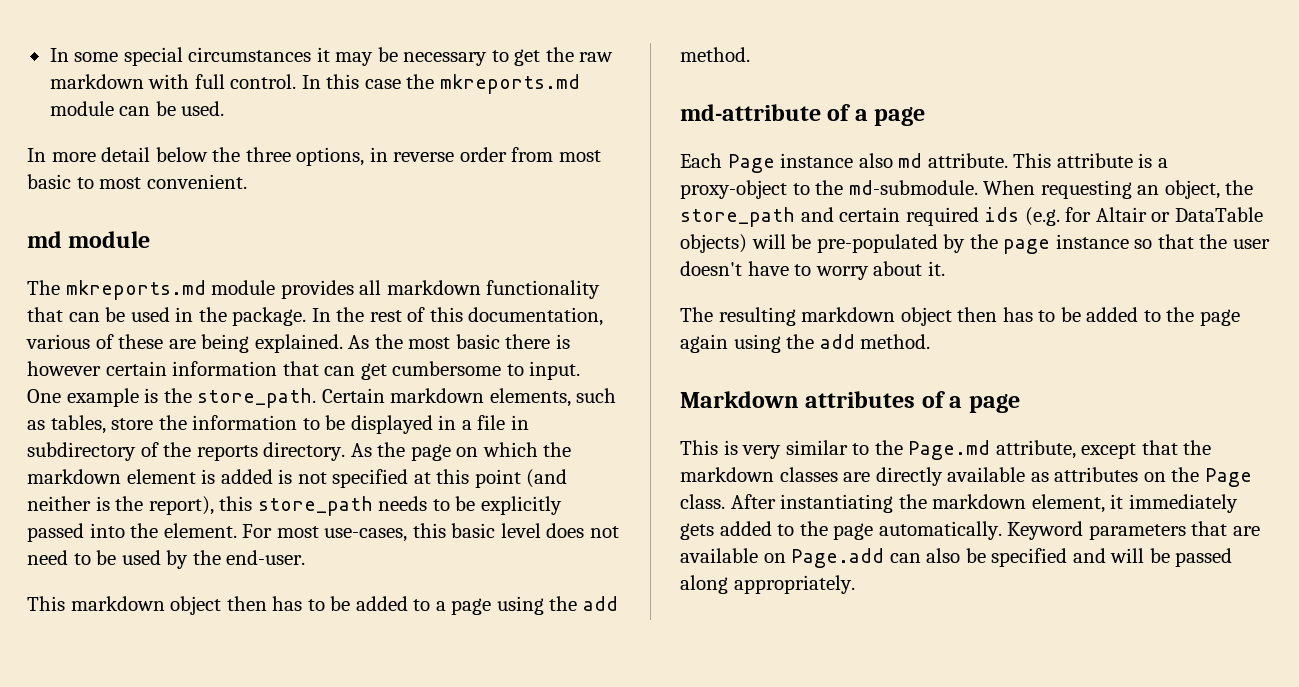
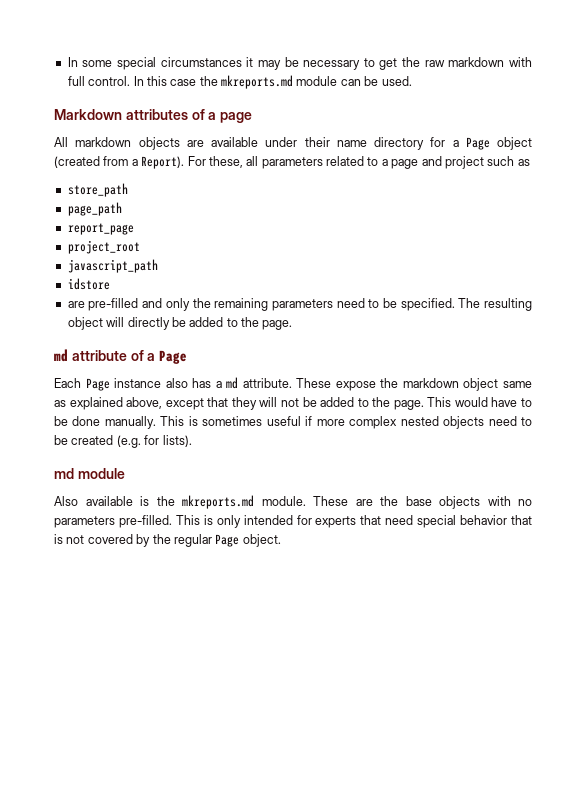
- In more detail below the three options, in reverse order from most basic to most convenient.
- md module
- The mkreports.md module provides all markdown functionality that can be used in the package. In the rest of this documentation, various of these are being explained. As the most basic there is however certain information that can get cumbersome to input. One example is the store_path. Certain markdown elements, such as tables, store the information to be displayed in a file in subdirectory of the reports directory. As the page on which the markdown element is added is not specified at this point (and neither is the report), this store_path needs to be explicitly passed into the element. For most use-cases, this basic level does not need to be used by the end-user.
- This markdown object then has to be added to a page using the add method.
- md-attribute of a page
- Each Page instance also md attribute. This attribute is a proxy-object to the md-submodule. When requesting an object, the store_path and certain required ids (e.g. for Altair or DataTable objects) will be pre-populated by the page instance so that the user doesn't have to worry about it.
- The resulting markdown object then has to be added to the page again using the add method.
- This is very similar to the Page.md attribute, except that the markdown classes are directly available as attributes on the Page class. After instantiating the markdown element, it immediately gets added to the page automatically. Keyword parameters that are available on Page.add can also be specified and will be passed along appropriately.
+ All markdown objects are available under their name directory for a Page object (created from a Report). For these, all parameters related to a page and project such as
+ store_path
+ page_path
+ report_page
+ project_root
+ javascript_path
+ idstore
+ are pre-filled and only the remaining parameters need to be specified. The resulting object will directly be added to the page.
+ md attribute of a Page
+ Each Page instance also has a md attribute. These expose the markdown object same as explained above, except that they will not be added to the page. This would have to be done manually. This is sometimes useful if more complex nested objects need to be created (e.g. for lists).
+ md module
+ Also available is the mkreports.md module. These are the base objects with no parameters pre-filled. This is only intended for experts that need special behavior that is not covered by the regular Page object.

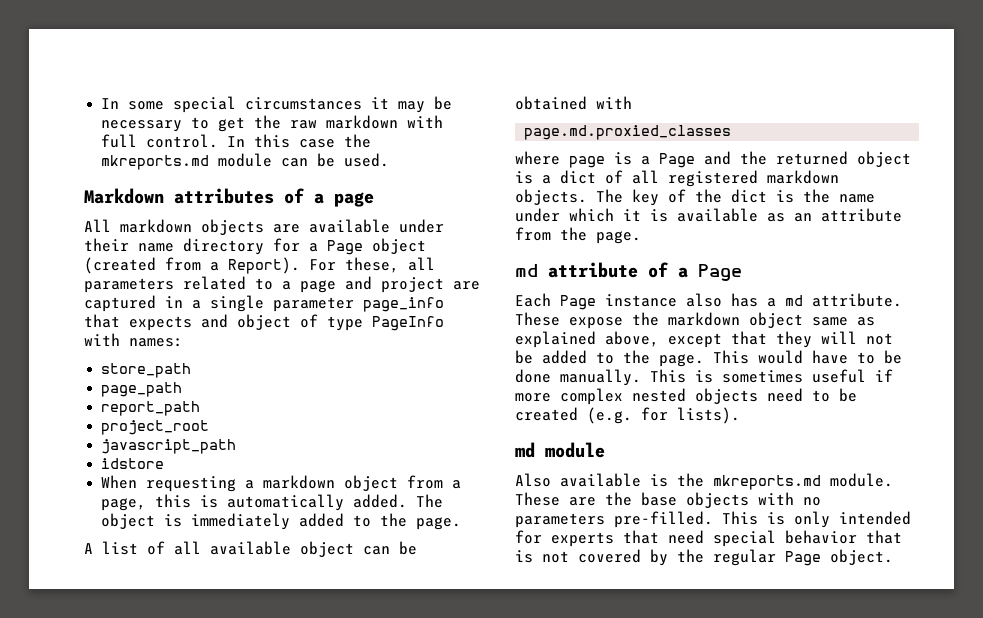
- For these, all parameters related to a page and project such as
+ For these, all parameters related to a page and project are captured in a single parameter page_info that expects and object of type PageInfo with names:
- report_page
+ report_path
- are pre-filled and only the remaining parameters need to be specified. The resulting object will directly be added to the page.
+ When requesting a markdown object from a page, this is automatically added. The object is immediately added to the page.
+ A list of all available object can be obtained with
+ page.md.proxied_classes
+ where page is a Page and the returned object is a dict of all registered markdown objects. The key of the dict is the name under which it is available as an attribute from the page.

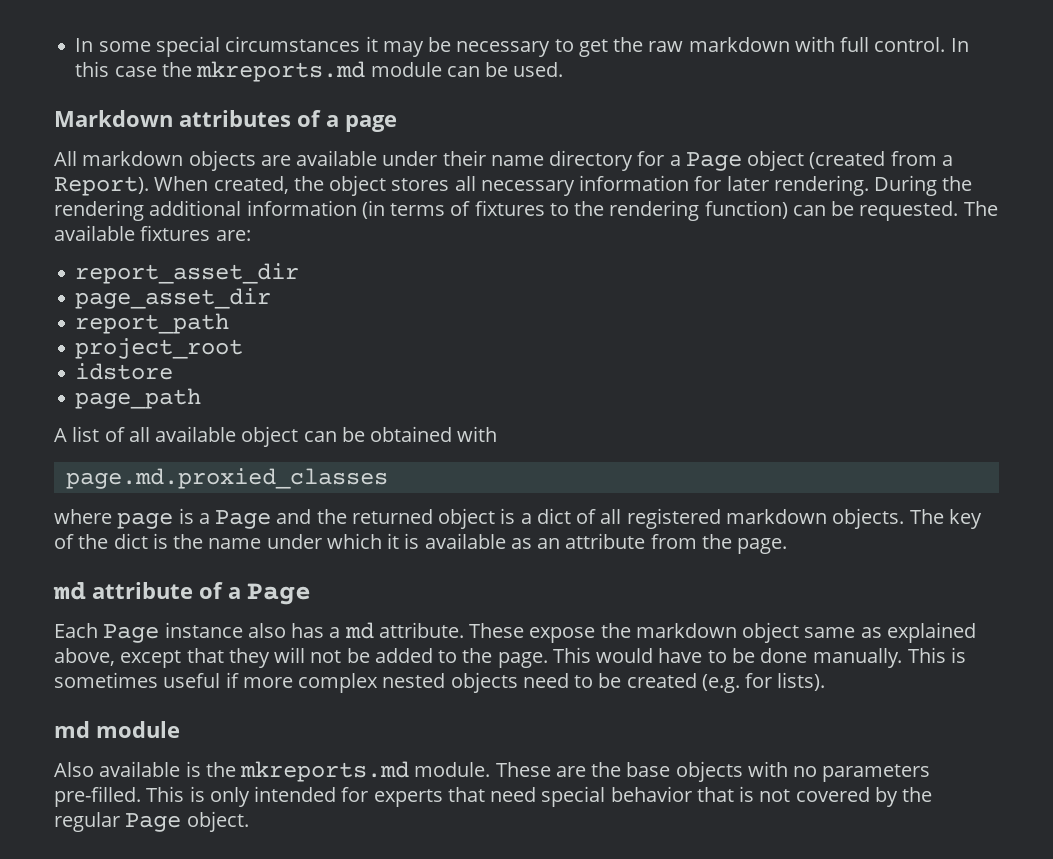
- For these, all parameters related to a page and project are captured in a single parameter page_info that expects and object of type PageInfo with names:
- store_path
- page_path
+ When created, the object stores all necessary information for later rendering. During the rendering additional information (in terms of fixtures to the rendering function) can be requested. The available fixtures are:
+ report_asset_dir
+ page_asset_dir
- javascript_path
- When requesting a markdown object from a page, this is automatically added. The object is immediately added to the page.
+ page_path

